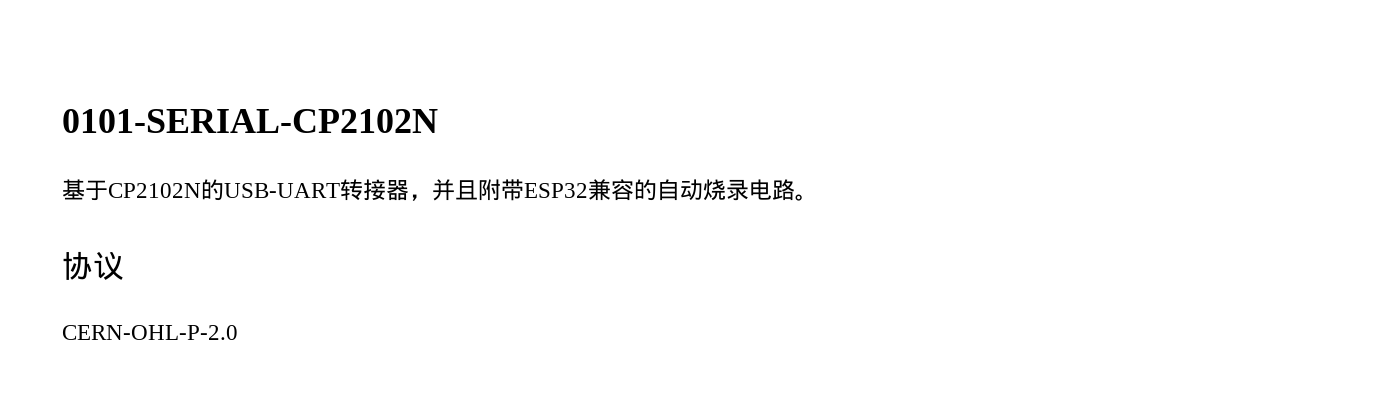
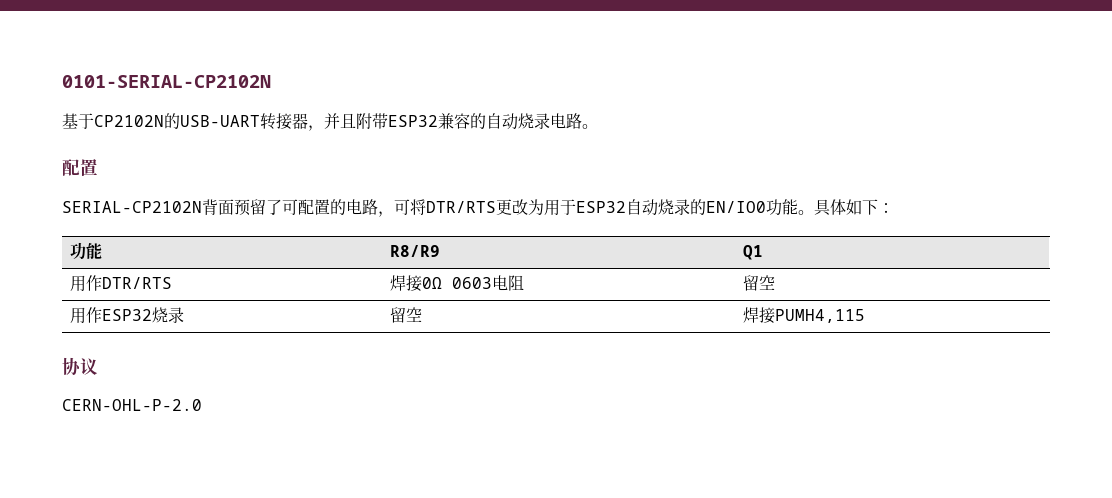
  基于CP2102N的USB-UART转接器，并且附带ESP32兼容的自动烧录电路。
+ 配置
+ SERIAL-CP2102N背面预留了可配置的电路，可将DTR/RTS更改为用于ESP32自动烧录的EN/IO0功能。具体如下：
+ 功能 | R8/R9 | Q1
+ 用作DTR/RTS | 焊接0Ω 0603电阻 | 留空
+ 用作ESP32烧录 | 留空 | 焊接PUMH4,115

